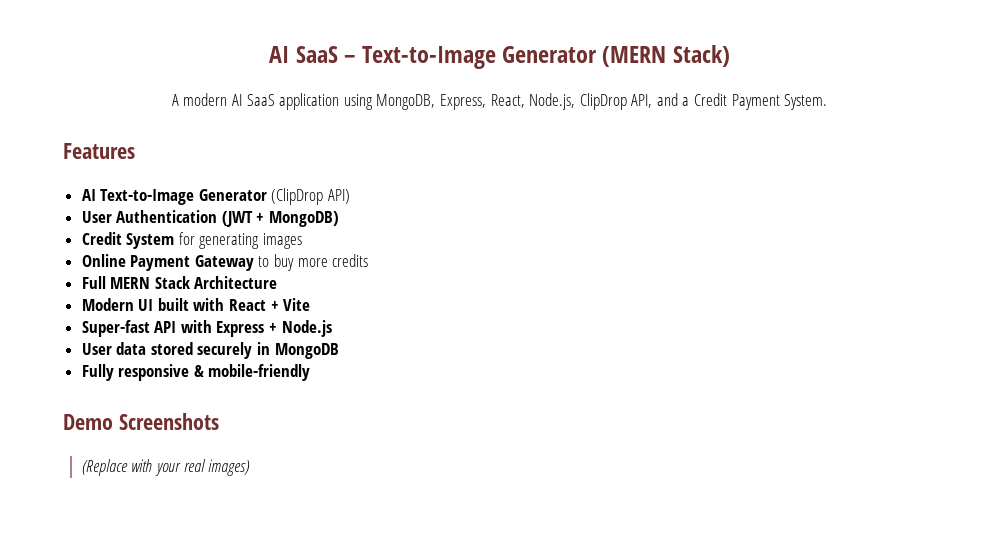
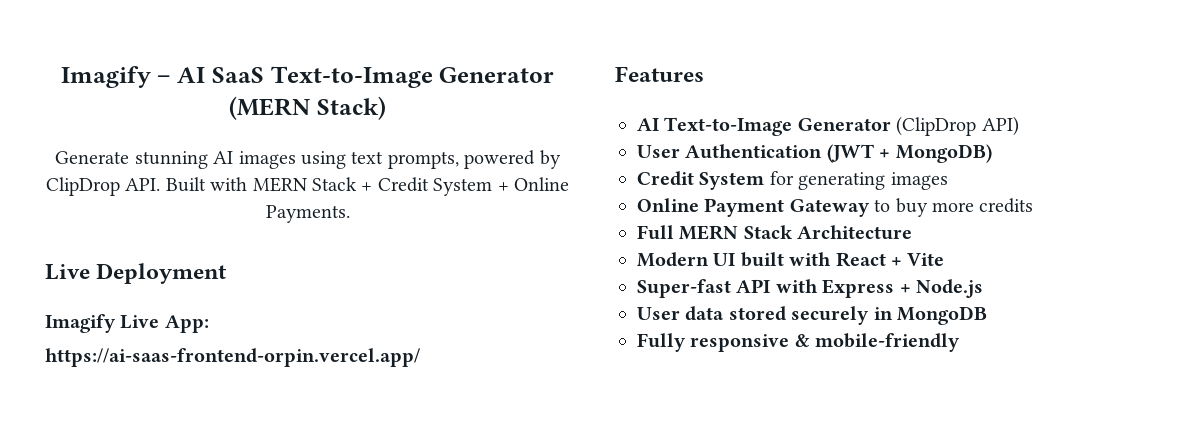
- AI SaaS – Text-to-Image Generator (MERN Stack)
+ Imagify – AI SaaS Text-to-Image Generator (MERN Stack)
- A modern AI SaaS application using MongoDB, Express, React, Node.js, ClipDrop API, and a Credit Payment System.
+ Generate stunning AI images using text prompts, powered by ClipDrop API. Built with MERN Stack + Credit System + Online Payments.
+ Live Deployment
+ Imagify Live App:
+ https://ai-saas-frontend-orpin.vercel.app/
- Demo Screenshots
- (Replace with your real images)

